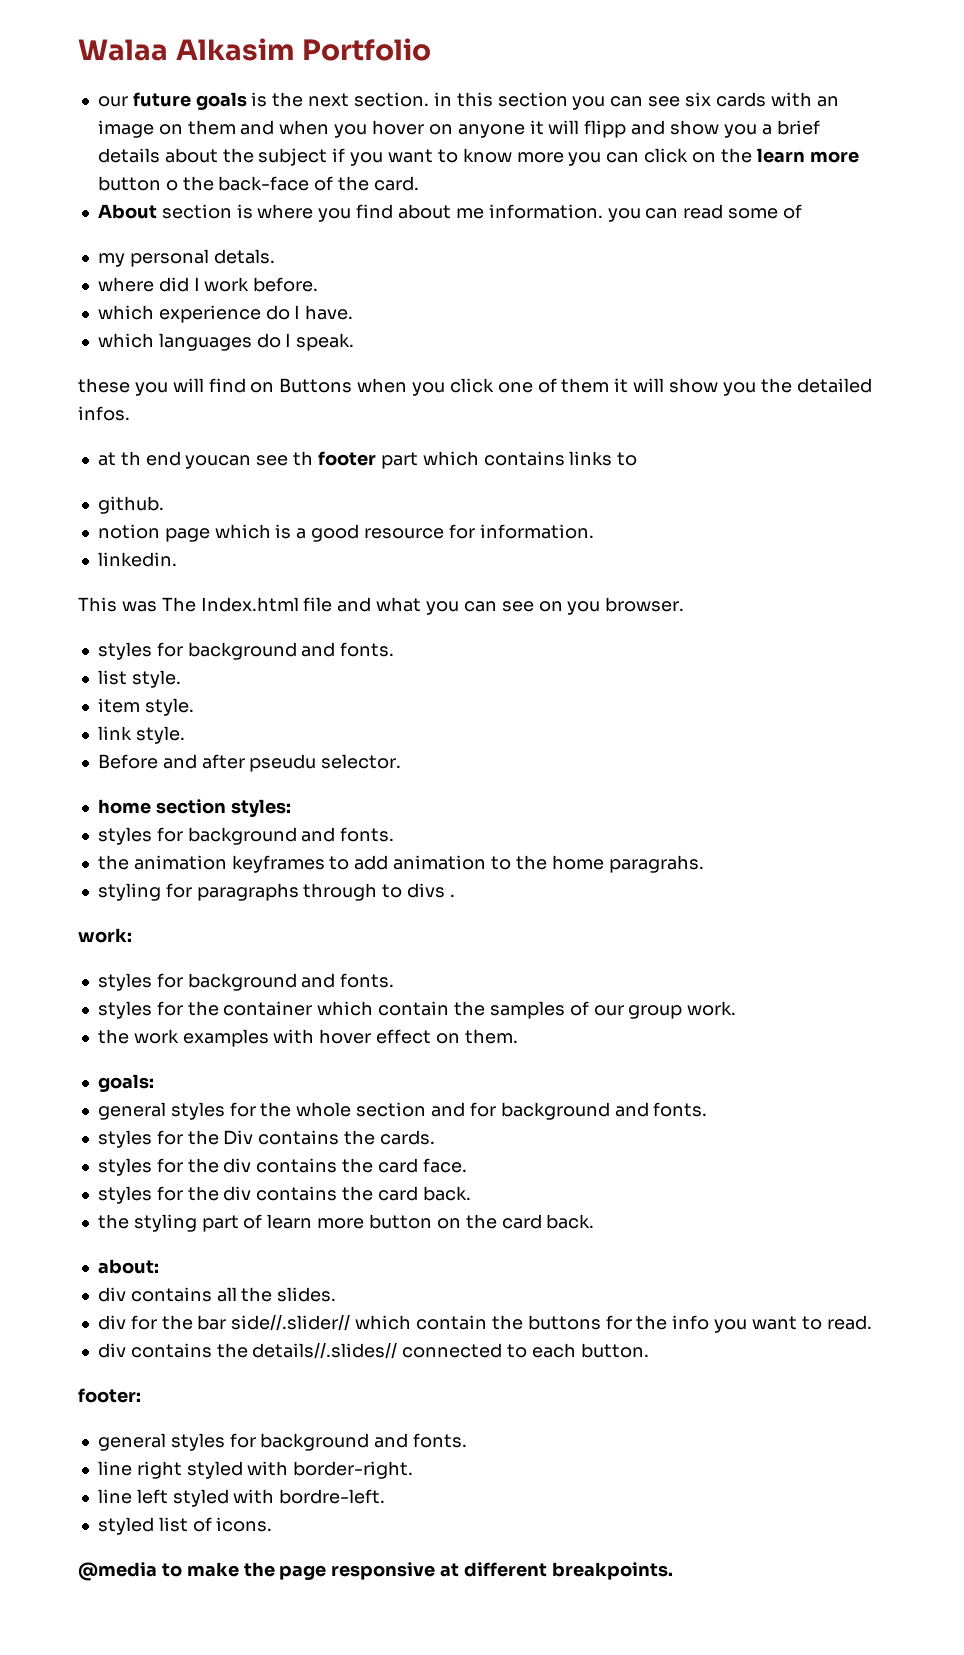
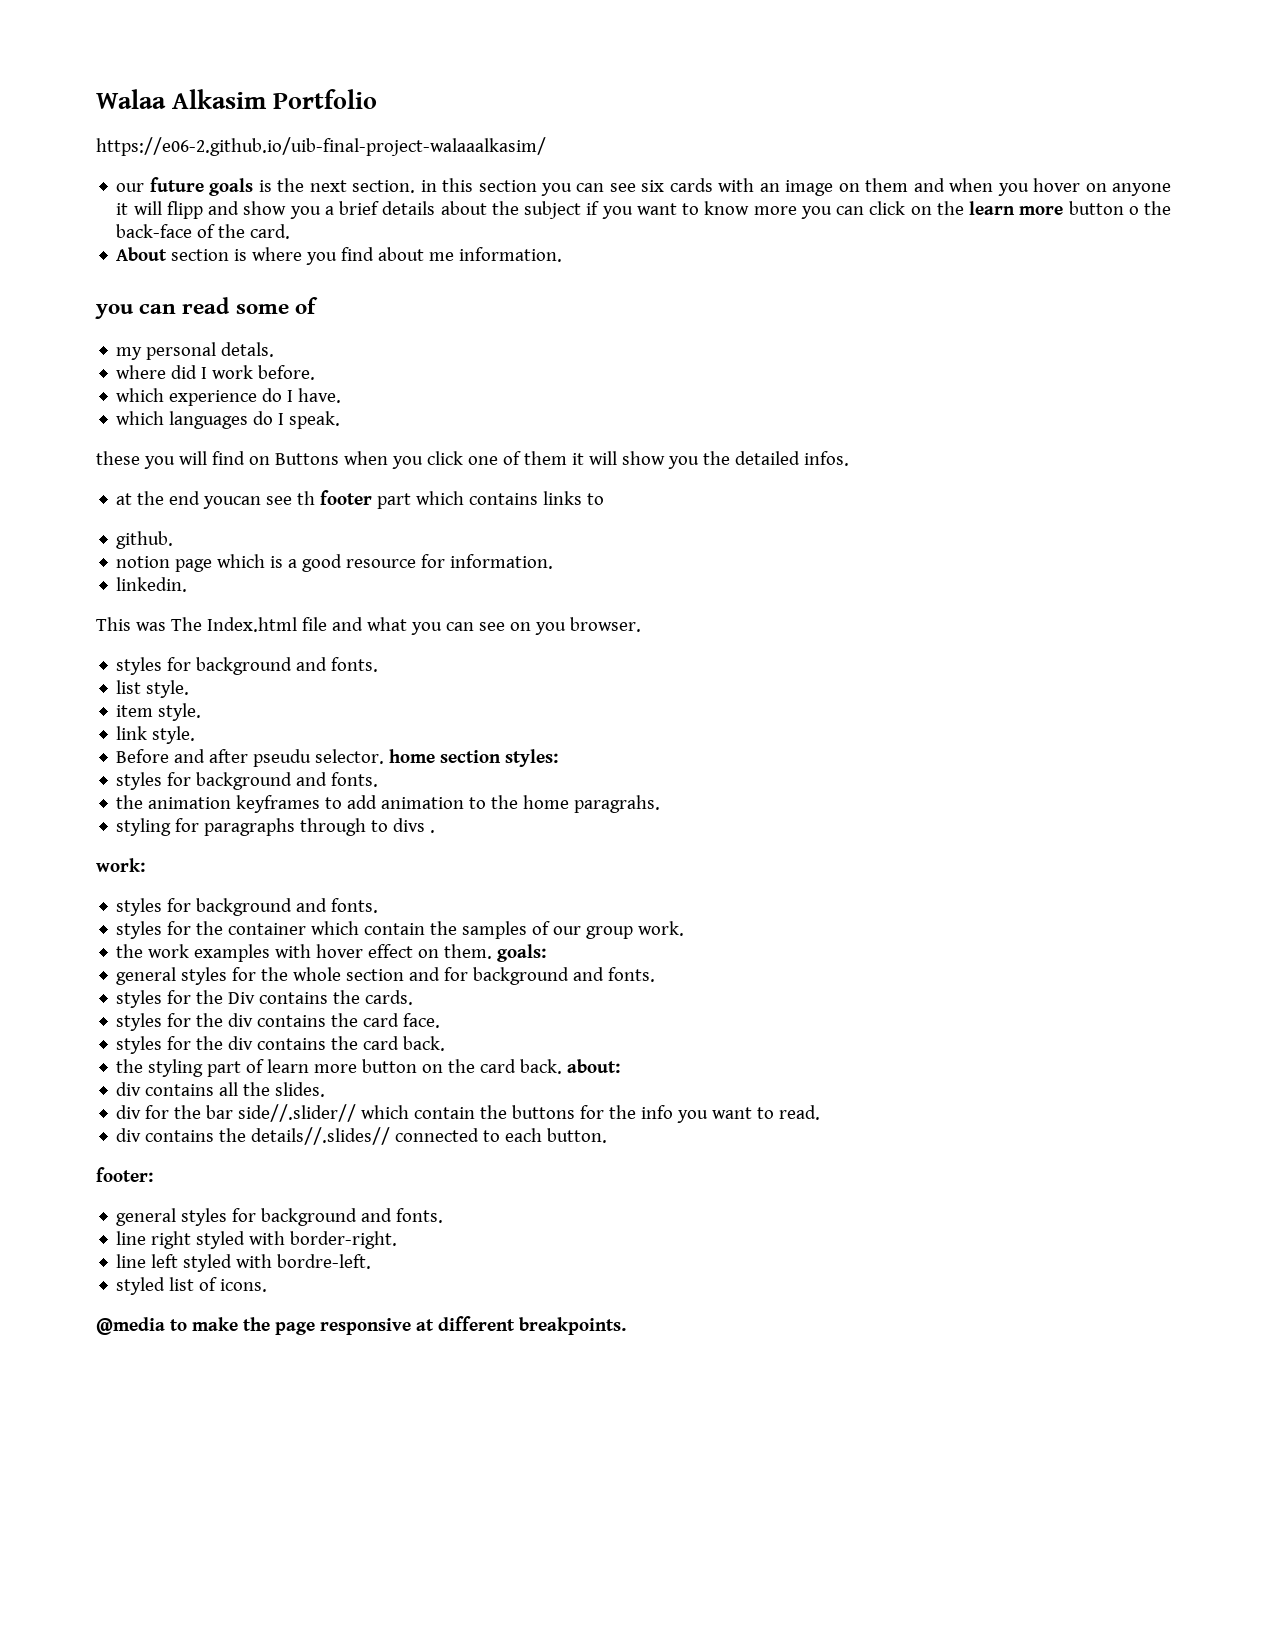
+ https://e06-2.github.io/uib-final-project-walaaalkasim/
- About section is where you find about me information. you can read some of
+ About section is where you find about me information.
+ you can read some of
- at th end youcan see th footer part which contains links to
+ at the end youcan see th footer part which contains links to
- Before and after pseudu selector.
- home section styles:
+ Before and after pseudu selector. home section styles:
- the work examples with hover effect on them.
- goals:
+ the work examples with hover effect on them. goals:
- the styling part of learn more button on the card back.
- about:
+ the styling part of learn more button on the card back. about:

